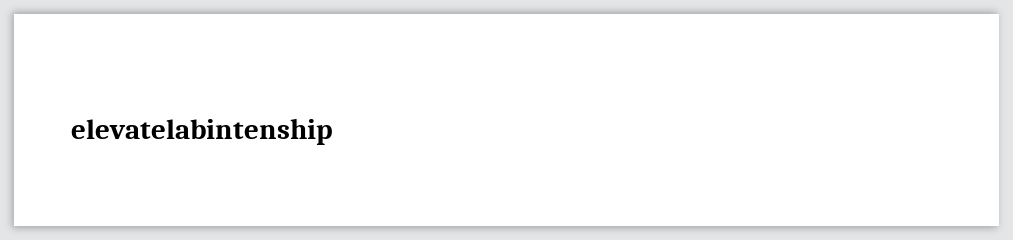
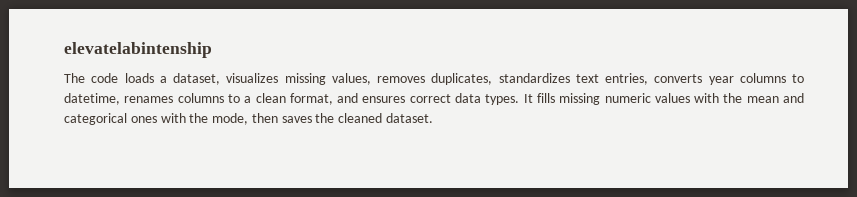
+ The code loads a dataset, visualizes missing values, removes duplicates, standardizes text entries, converts year columns to datetime, renames columns to a clean format, and ensures correct data types. It fills missing numeric values with the mean and categorical ones with the mode, then saves the cleaned dataset.

